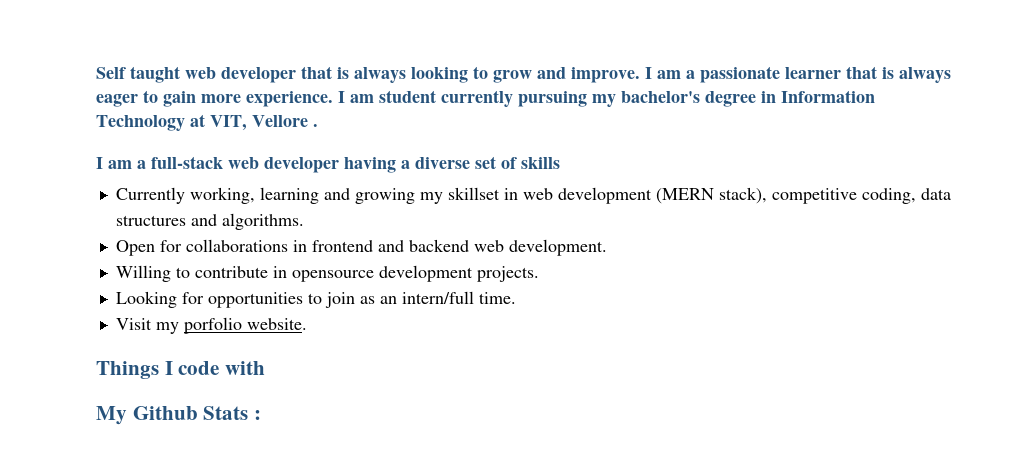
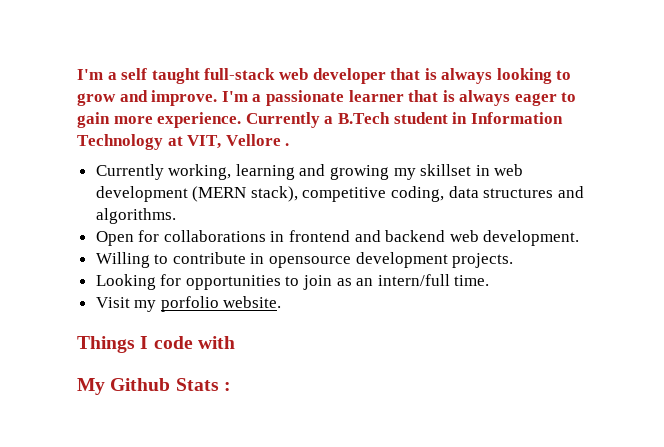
- Self taught web developer that is always looking to grow and improve.
+ I'm a self taught full-stack web developer that is always looking to grow and improve.
- I am a passionate learner that is always eager to gain more experience.
+ I'm a passionate learner that is always eager to gain more experience.
- I am student currently pursuing my bachelor's degree in Information Technology at VIT, Vellore .
+ Currently a B.Tech student in Information Technology at VIT, Vellore .
- I am a full-stack web developer having a diverse set of skills

